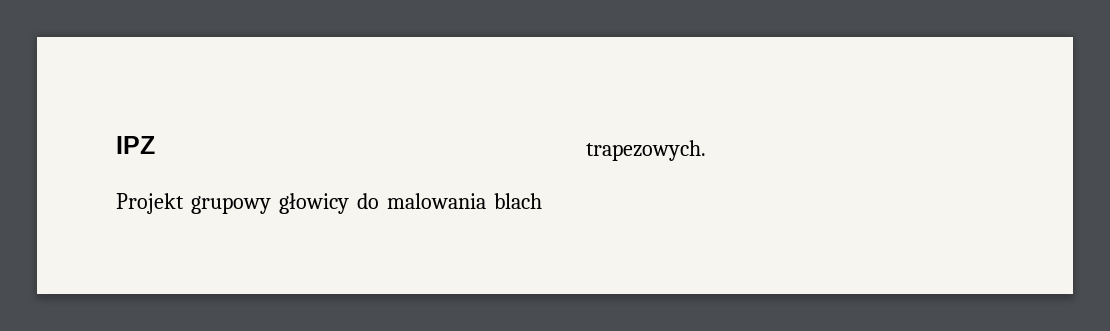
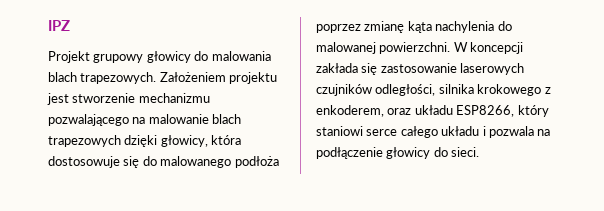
+ Założeniem projektu jest stworzenie mechanizmu pozwalającego na malowanie blach trapezowych dzięki głowicy, która dostosowuje się do malowanego podłoża poprzez zmianę kąta nachylenia do malowanej powierzchni. W koncepcji zakłada się zastosowanie laserowych czujników odległości, silnika krokowego z enkoderem, oraz układu ESP8266, który staniowi serce całego układu i pozwala na podłączenie głowicy do sieci.

